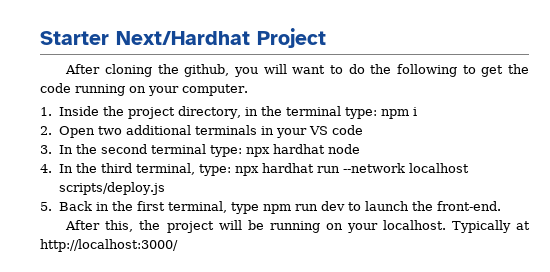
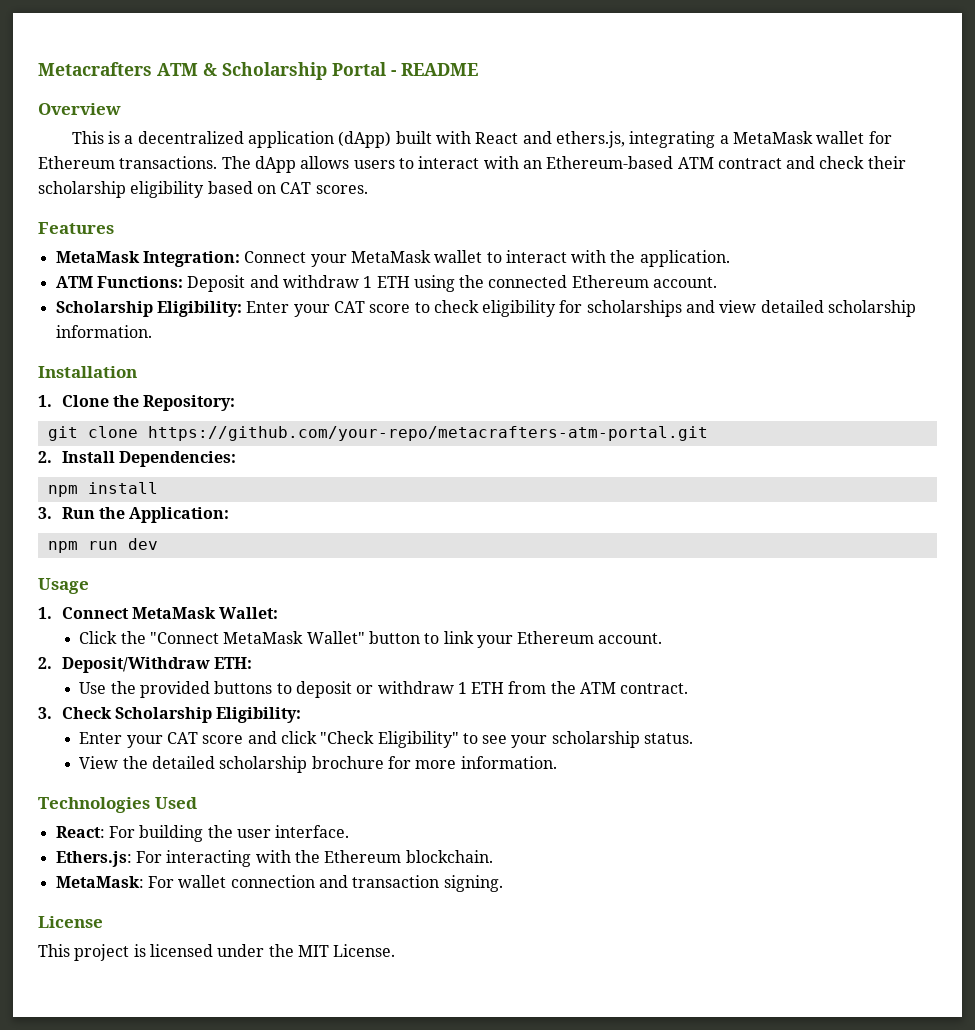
- Starter Next/Hardhat Project
- After cloning the github, you will want to do the following to get the code running on your computer.
- 1. Inside the project directory, in the terminal type: npm i
- 2. Open two additional terminals in your VS code
- 3. In the second terminal type: npx hardhat node
- 4. In the third terminal, type: npx hardhat run --network localhost scripts/deploy.js
- 5. Back in the first terminal, type npm run dev to launch the front-end.
- After this, the project will be running on your localhost. Typically at http://localhost:3000/
+ Metacrafters ATM & Scholarship Portal - README
+ Overview
+ This is a decentralized application (dApp) built with React and ethers.js, integrating a MetaMask wallet for Ethereum transactions. The dApp allows users to interact with an Ethereum-based ATM contract and check their scholarship eligibility based on CAT scores.
+ Features
+ MetaMask Integration: Connect your MetaMask wallet to interact with the application.
+ ATM Functions: Deposit and withdraw 1 ETH using the connected Ethereum account.
+ Scholarship Eligibility: Enter your CAT score to check eligibility for scholarships and view detailed scholarship information.
+ Installation
+ 1. Clone the Repository:
+ git clone https://github.com/your-repo/metacrafters-atm-portal.git
+ 2. Install Dependencies:
+ npm install
+ 3. Run the Application:
+ npm run dev
+ Usage
+ 1. Connect MetaMask Wallet:
+ Click the "Connect MetaMask Wallet" button to link your Ethereum account.
+ 2. Deposit/Withdraw ETH:
+ Use the provided buttons to deposit or withdraw 1 ETH from the ATM contract.
+ 3. Check Scholarship Eligibility:
+ Enter your CAT score and click "Check Eligibility" to see your scholarship status.
+ View the detailed scholarship brochure for more information.
+ Technologies Used
+ React: For building the user interface.
+ Ethers.js: For interacting with the Ethereum blockchain.
+ MetaMask: For wallet connection and transaction signing.
+ License
+ This project is licensed under the MIT License.

